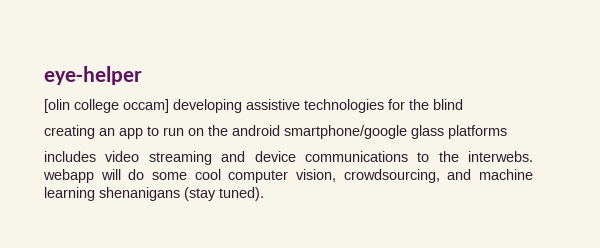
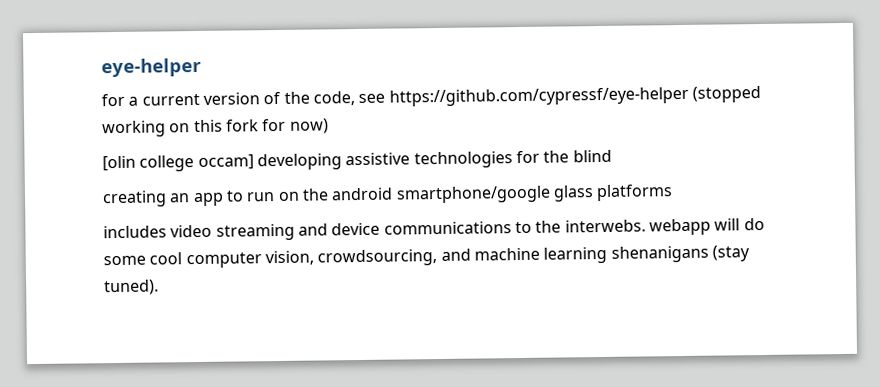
+ for a current version of the code, see https://github.com/cypressf/eye-helper (stopped working on this fork for now)

